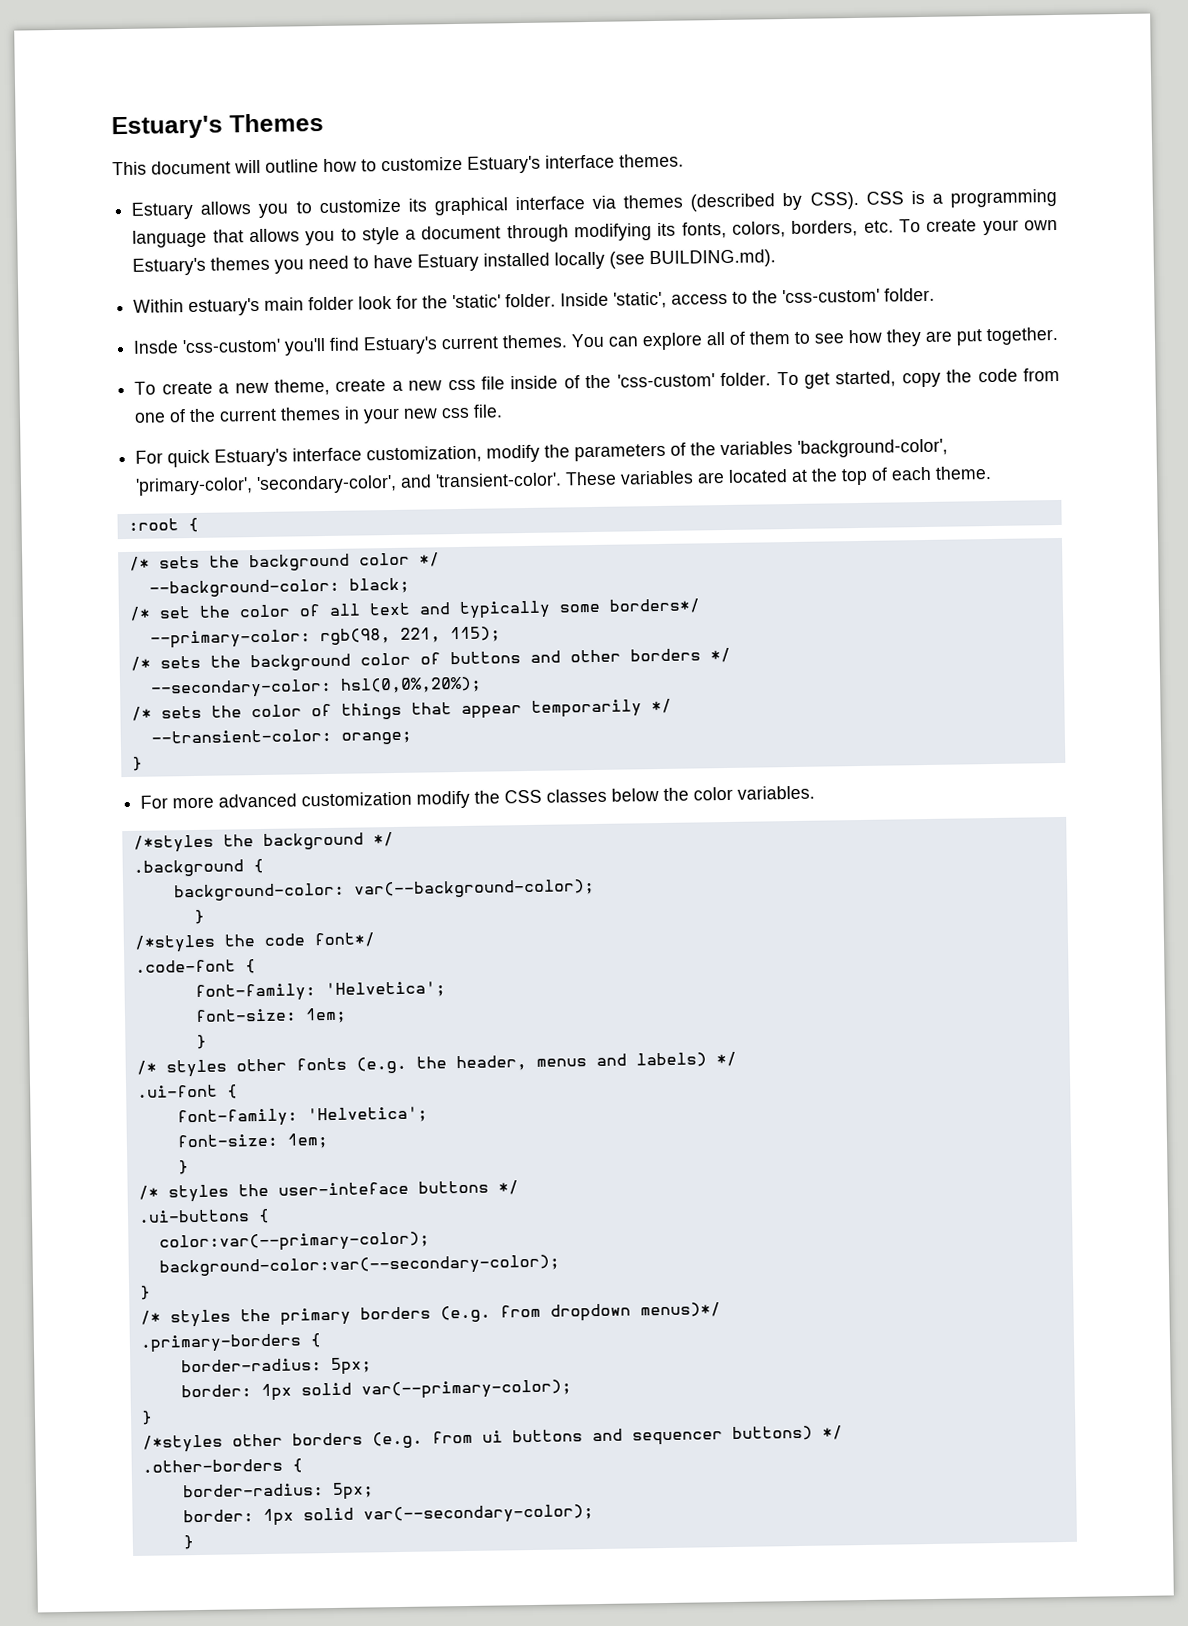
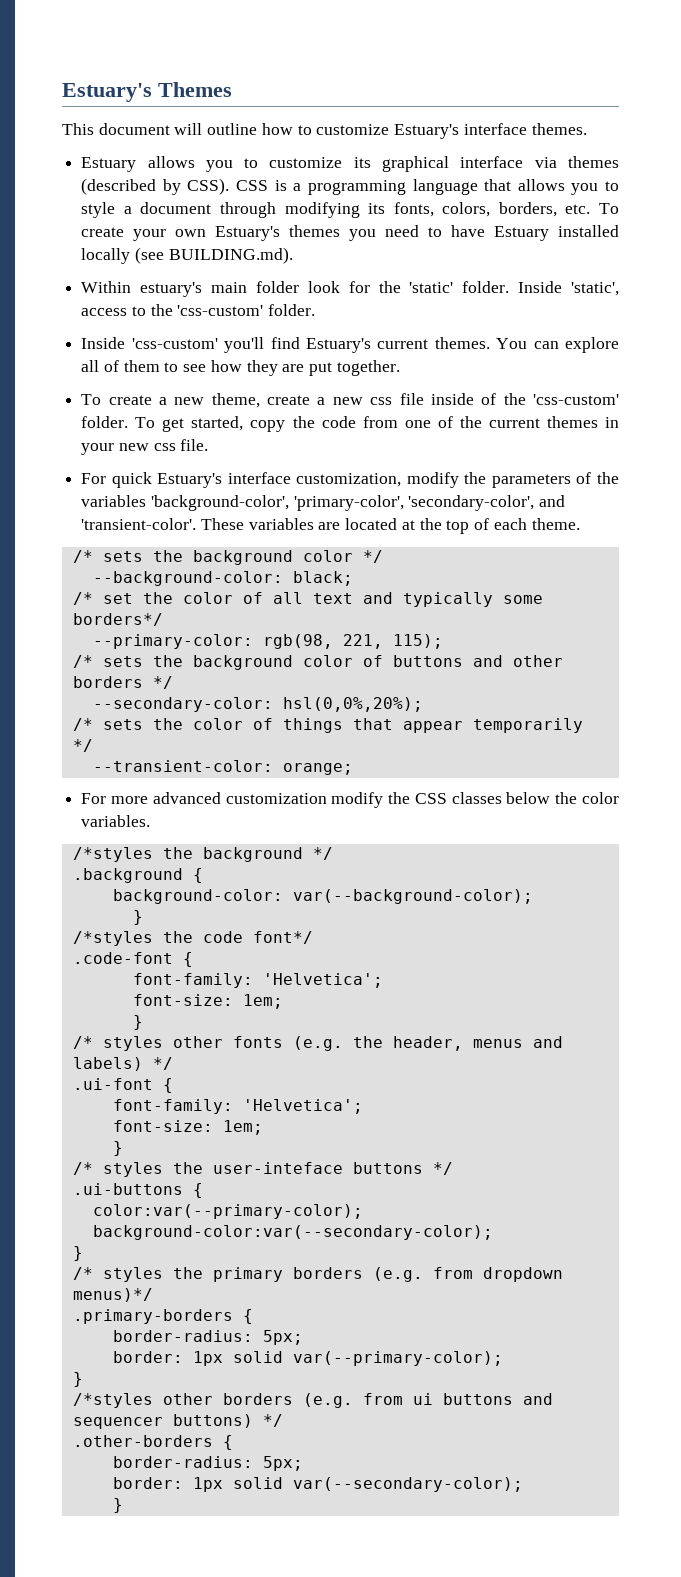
- Insde 'css-custom' you'll find Estuary's current themes.
+ Inside 'css-custom' you'll find Estuary's current themes.
- :root {
  --transient-color: orange;
- }

